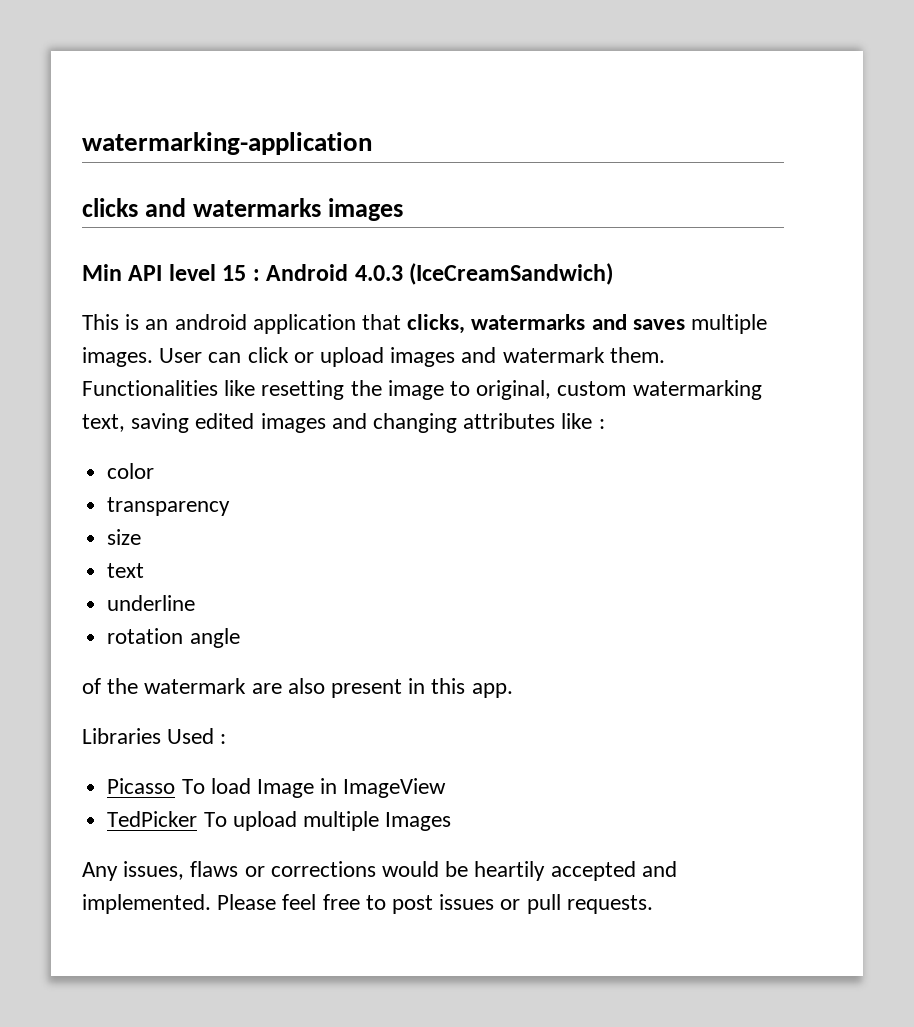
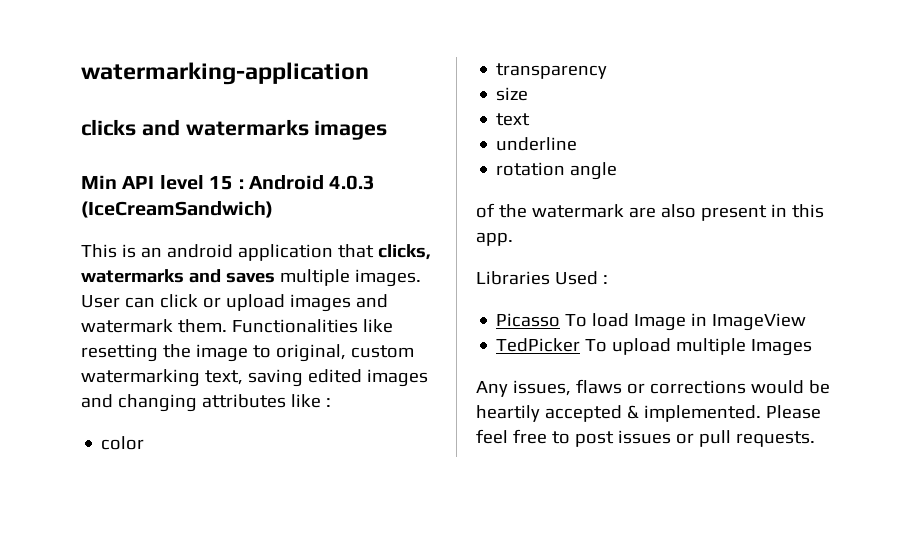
- Any issues, flaws or corrections would be heartily accepted and implemented.
+ Any issues, flaws or corrections would be heartily accepted & implemented.

